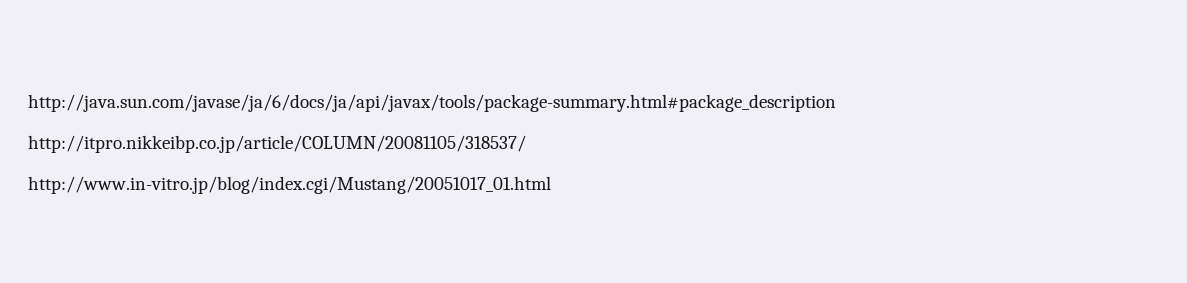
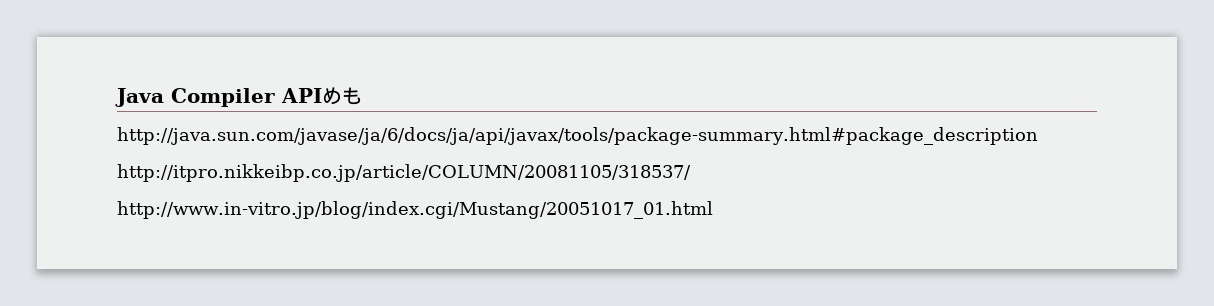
+ Java Compiler APIめも

